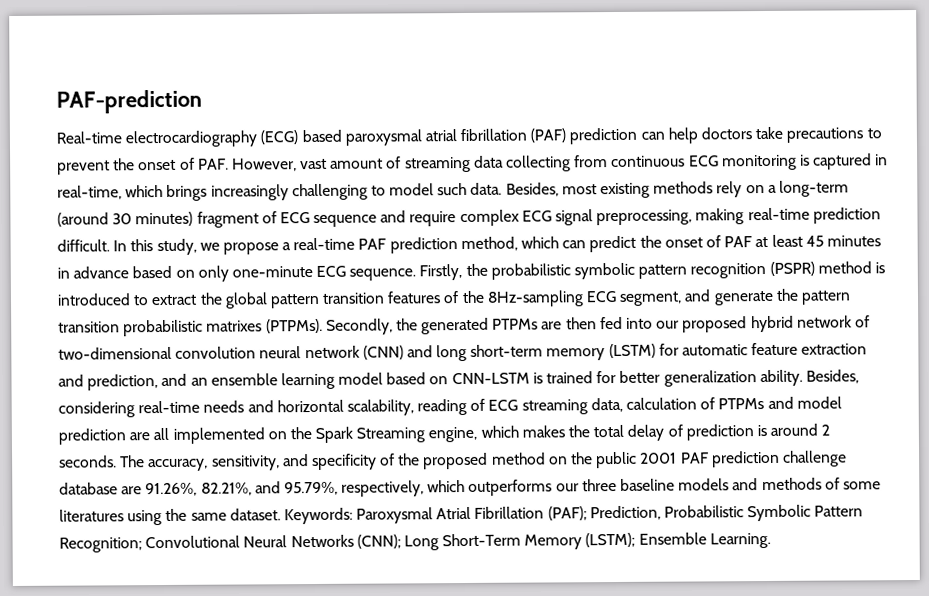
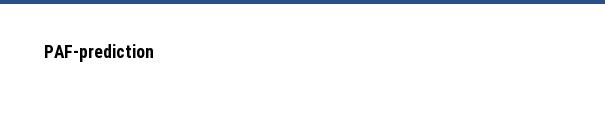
- Real-time electrocardiography (ECG) based paroxysmal atrial fibrillation (PAF) prediction can help doctors take precautions to prevent the onset of PAF. However, vast amount of streaming data collecting from continuous ECG monitoring is captured in real-time, which brings increasingly challenging to model such data. Besides, most existing methods rely on a long-term (around 30 minutes) fragment of ECG sequence and require complex ECG signal preprocessing, making real-time prediction difficult. In this study, we propose a real-time PAF prediction method, which can predict the onset of PAF at least 45 minutes in advance based on only one-minute ECG sequence. Firstly, the probabilistic symbolic pattern recognition (PSPR) method is introduced to extract the global pattern transition features of the 8Hz-sampling ECG segment, and generate the pattern transition probabilistic matrixes (PTPMs). Secondly, the generated PTPMs are then fed into our proposed hybrid network of two-dimensional convolution neural network (CNN) and long short-term memory (LSTM) for automatic feature extraction and prediction, and an ensemble learning model based on CNN-LSTM is trained for better generalization ability. Besides, considering real-time needs and horizontal scalability, reading of ECG streaming data, calculation of PTPMs and model prediction are all implemented on the Spark Streaming engine, which makes the total delay of prediction is around 2 seconds. The accuracy, sensitivity, and specificity of the proposed method on the public 2001 PAF prediction challenge database are 91.26%, 82.21%, and 95.79%, respectively, which outperforms our three baseline models and methods of some literatures using the same dataset. Keywords: Paroxysmal Atrial Fibrillation (PAF); Prediction, Probabilistic Symbolic Pattern Recognition; Convolutional Neural Networks (CNN); Long Short-Term Memory (LSTM); Ensemble Learning.

